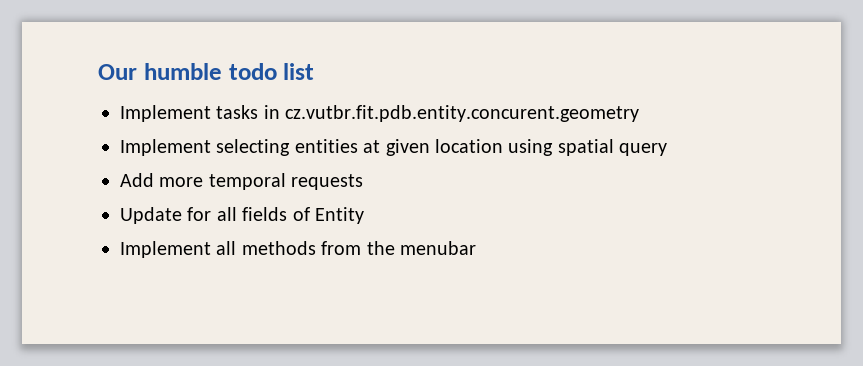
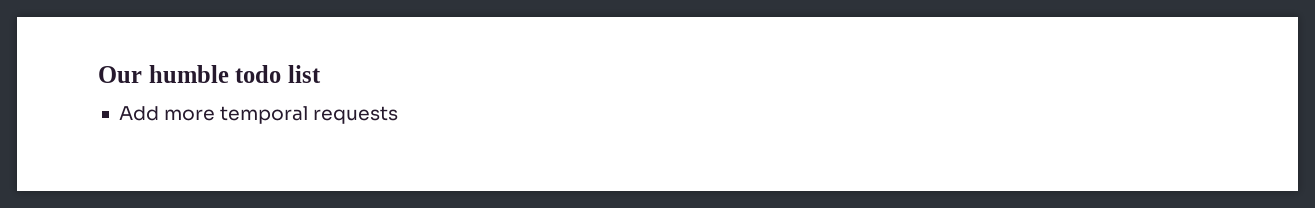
- Implement tasks in cz.vutbr.fit.pdb.entity.concurent.geometry
- Implement selecting entities at given location using spatial query
  Add more temporal requests
- Update for all fields of Entity
- Implement all methods from the menubar

